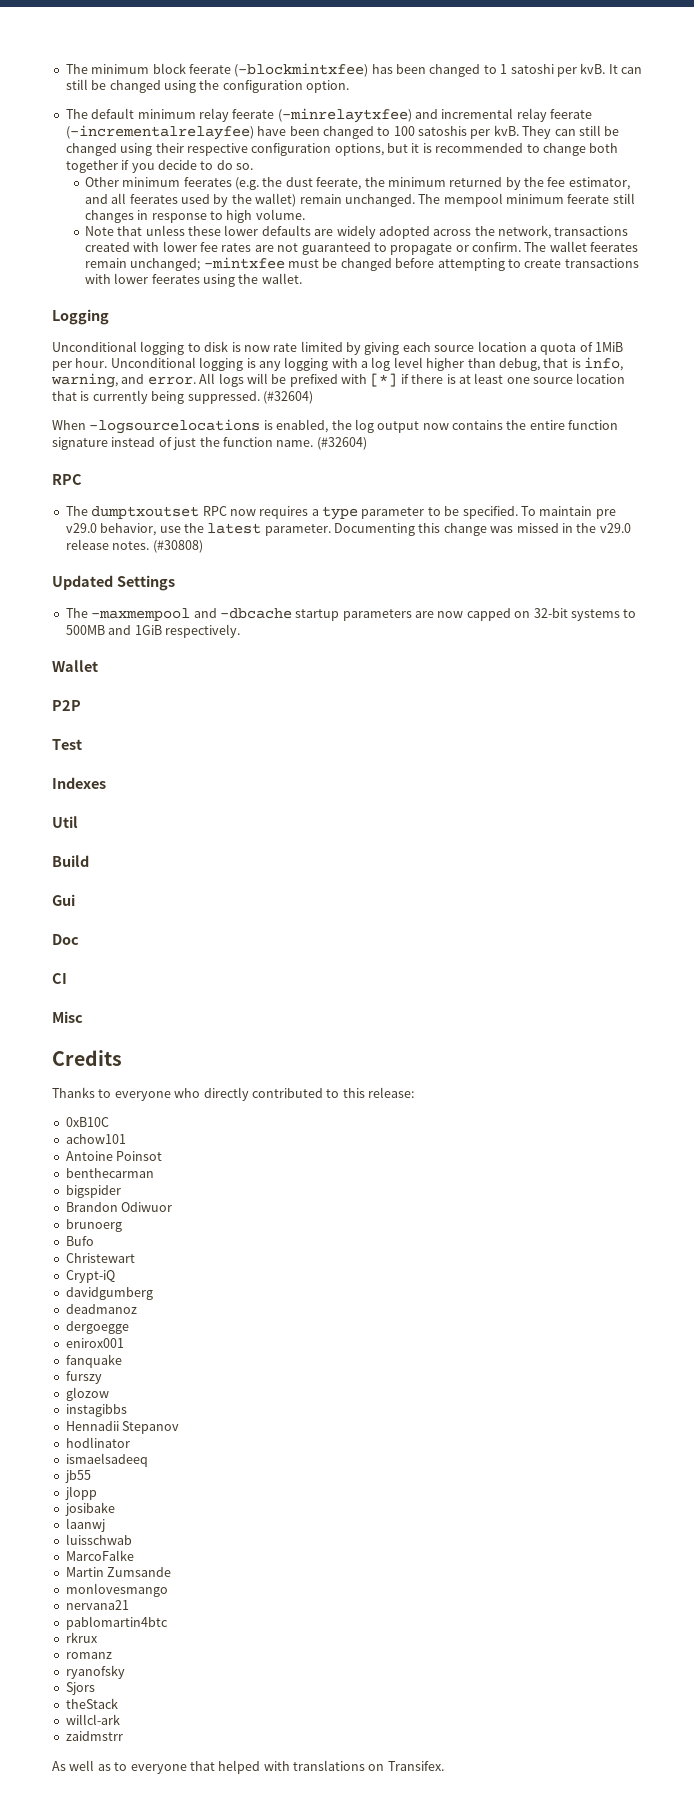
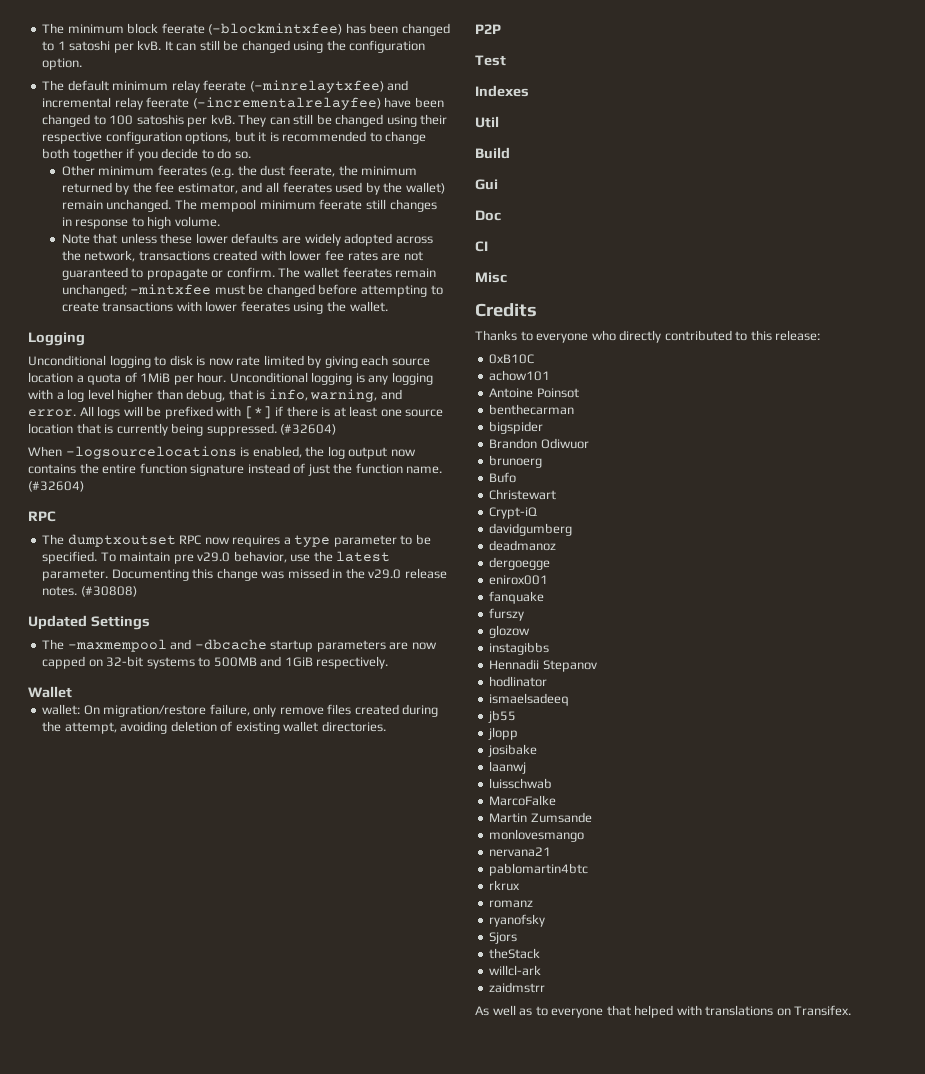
+ wallet: On migration/restore failure, only remove files created during the attempt, avoiding deletion of existing wallet directories.

